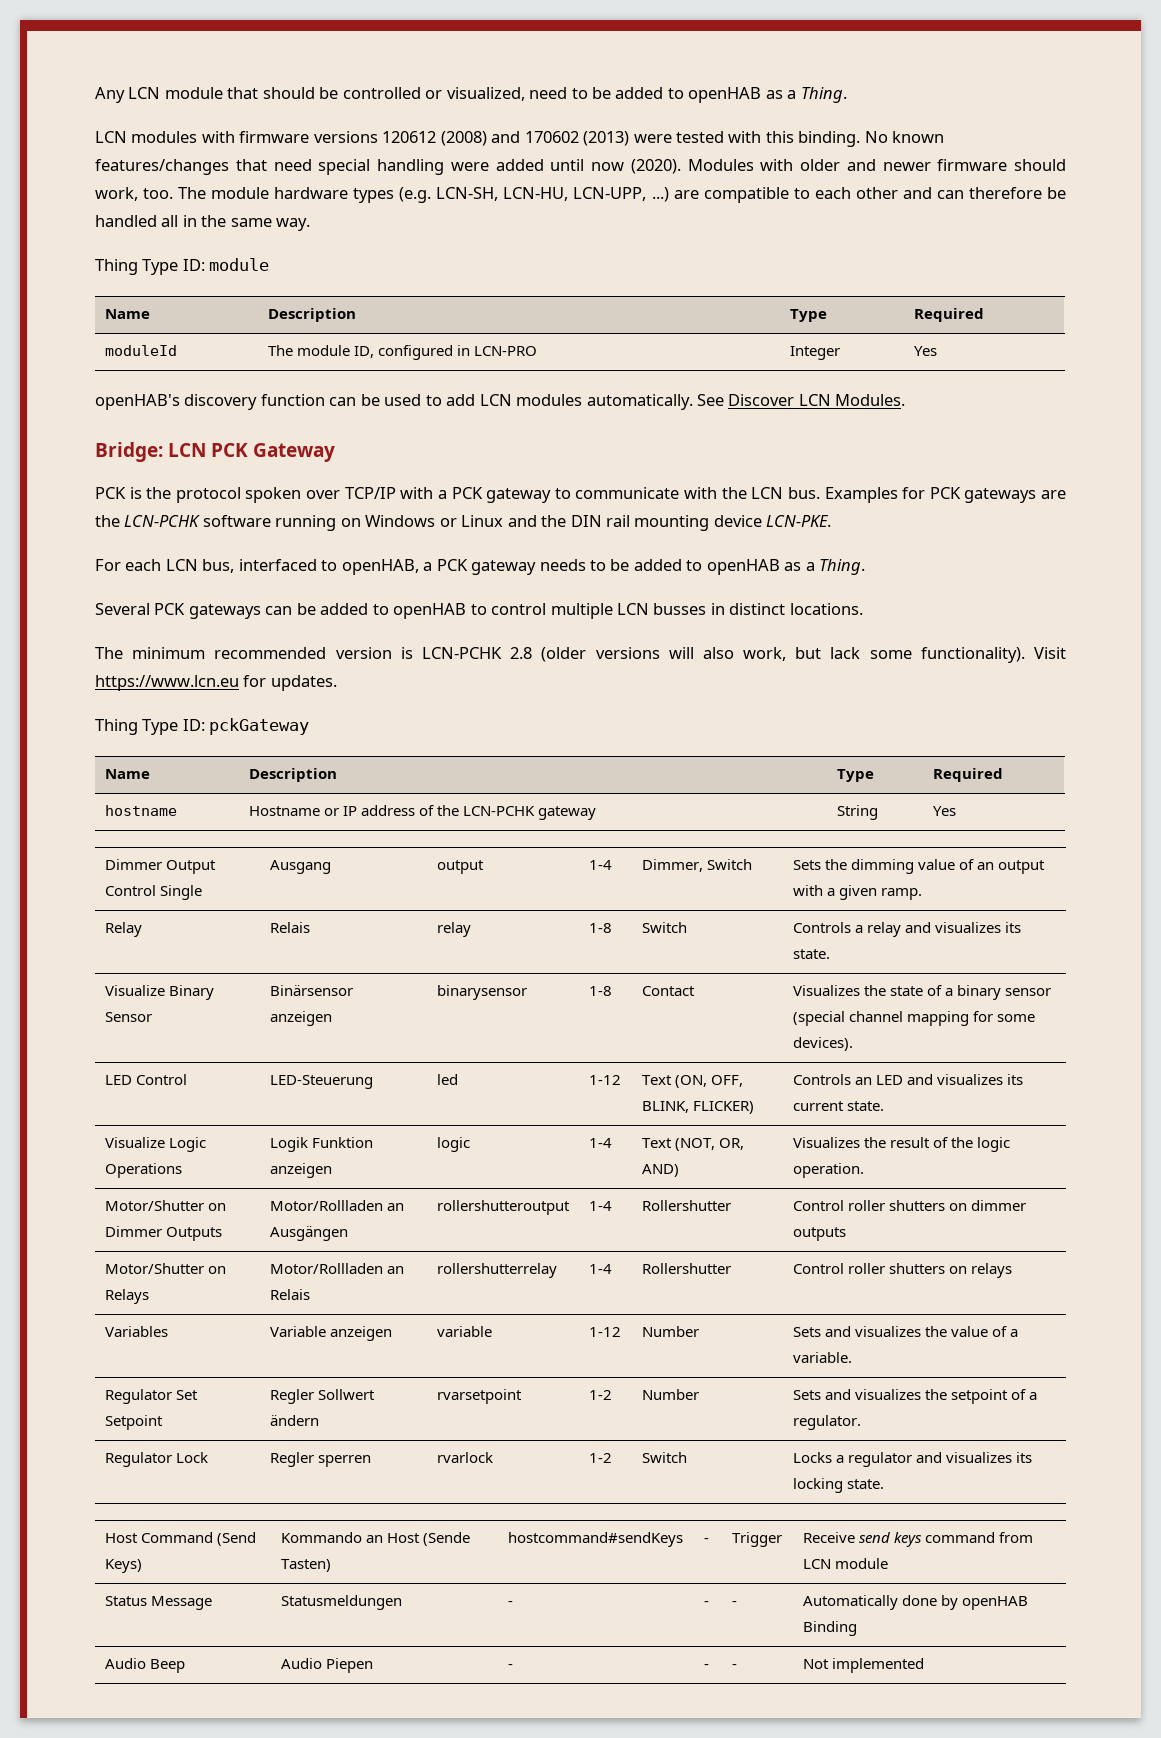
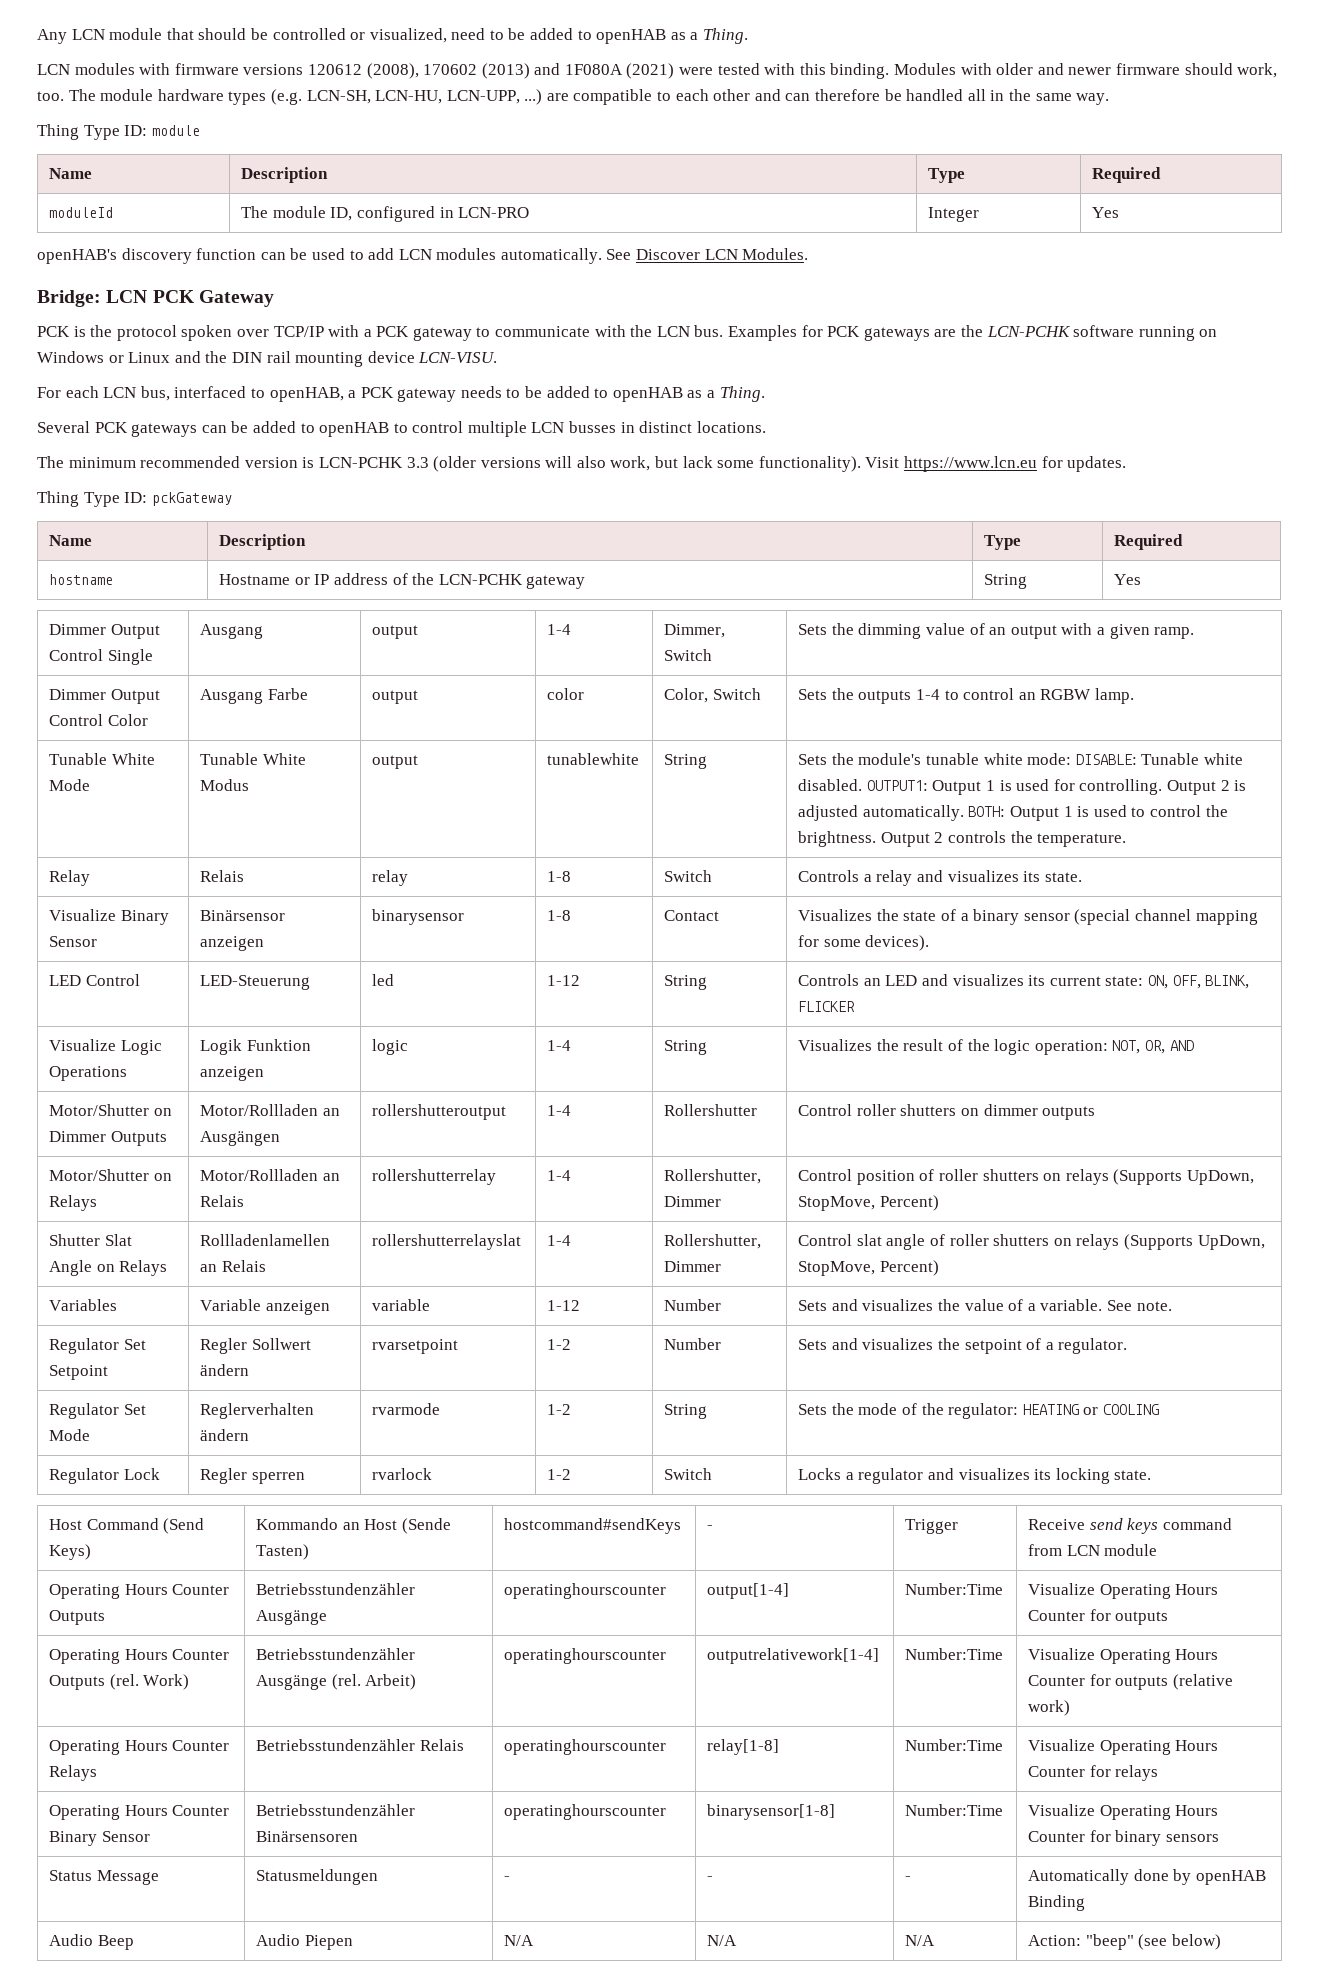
- LCN modules with firmware versions 120612 (2008) and 170602 (2013) were tested with this binding.
+ LCN modules with firmware versions 120612 (2008), 170602 (2013) and 1F080A (2021) were tested with this binding.
- No known features/changes that need special handling were added until now (2020).
- Examples for PCK gateways are the LCN-PCHK software running on Windows or Linux and the DIN rail mounting device LCN-PKE.
+ Examples for PCK gateways are the LCN-PCHK software running on Windows or Linux and the DIN rail mounting device LCN-VISU.
- The minimum recommended version is LCN-PCHK 2.8 (older versions will also work, but lack some functionality).
+ The minimum recommended version is LCN-PCHK 3.3 (older versions will also work, but lack some functionality).
+ Dimmer Output Control Color | Ausgang Farbe | output | color | Color, Switch | Sets the outputs 1-4 to control an RGBW lamp.
+ Tunable White Mode | Tunable White Modus | output | tunablewhite | String | Sets the module's tunable white mode: DISABLE: Tunable white disabled. OUTPUT1: Output 1 is used for controlling. Output 2 is adjusted automatically. BOTH: Output 1 is used to control the brightness. Output 2 controls the temperature.
- LED Control | LED-Steuerung | led | 1-12 | Text (ON, OFF, BLINK, FLICKER) | Controls an LED and visualizes its current state.
+ LED Control | LED-Steuerung | led | 1-12 | String | Controls an LED and visualizes its current state: ON, OFF, BLINK, FLICKER
- Visualize Logic Operations | Logik Funktion anzeigen | logic | 1-4 | Text (NOT, OR, AND) | Visualizes the result of the logic operation.
+ Visualize Logic Operations | Logik Funktion anzeigen | logic | 1-4 | String | Visualizes the result of the logic operation: NOT, OR, AND
- Motor/Shutter on Relays | Motor/Rollladen an Relais | rollershutterrelay | 1-4 | Rollershutter | Control roller shutters on relays
+ Motor/Shutter on Relays | Motor/Rollladen an Relais | rollershutterrelay | 1-4 | Rollershutter, Dimmer | Control position of roller shutters on relays (Supports UpDown, StopMove, Percent)
+ Shutter Slat Angle on Relays | Rollladenlamellen an Relais | rollershutterrelayslat | 1-4 | Rollershutter, Dimmer | Control slat angle of roller shutters on relays (Supports UpDown, StopMove, Percent)
- Variables | Variable anzeigen | variable | 1-12 | Number | Sets and visualizes the value of a variable.
+ Variables | Variable anzeigen | variable | 1-12 | Number | Sets and visualizes the value of a variable. See note.
+ Regulator Set Mode | Reglerverhalten ändern | rvarmode | 1-2 | String | Sets the mode of the regulator: HEATING or COOLING
+ Operating Hours Counter Outputs | Betriebsstundenzähler Ausgänge | operatinghourscounter | output[1-4] | Number:Time | Visualize Operating Hours Counter for outputs
+ Operating Hours Counter Outputs (rel. Work) | Betriebsstundenzähler Ausgänge (rel. Arbeit) | operatinghourscounter | outputrelativework[1-4] | Number:Time | Visualize Operating Hours Counter for outputs (relative work)
+ Operating Hours Counter Relays | Betriebsstundenzähler Relais | operatinghourscounter | relay[1-8] | Number:Time | Visualize Operating Hours Counter for relays
+ Operating Hours Counter Binary Sensor | Betriebsstundenzähler Binärsensoren | operatinghourscounter | binarysensor[1-8] | Number:Time | Visualize Operating Hours Counter for binary sensors
- Audio Beep | Audio Piepen | - | - | - | Not implemented
+ Audio Beep | Audio Piepen | N/A | N/A | N/A | Action: "beep" (see below)

